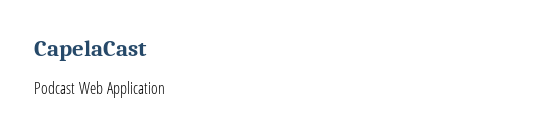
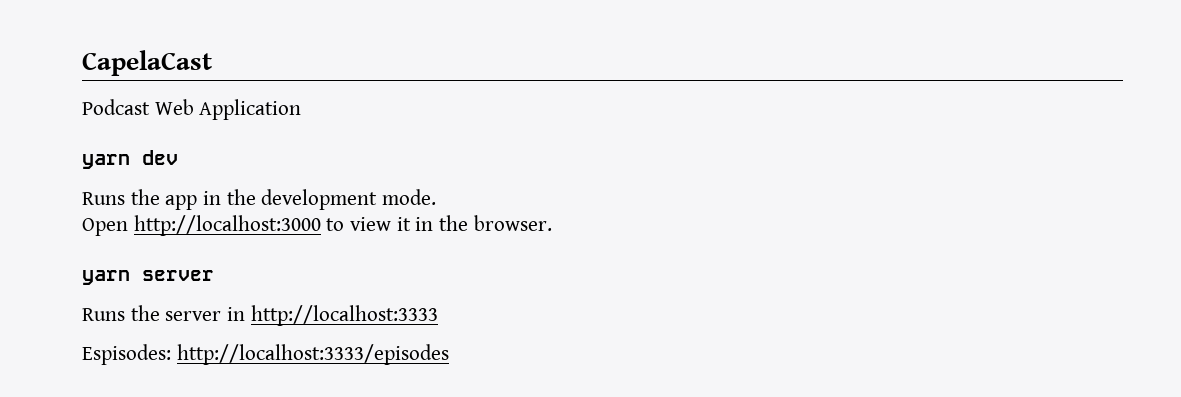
+ yarn dev
+ Runs the app in the development mode.
+ Open http://localhost:3000 to view it in the browser.
+ yarn server
+ Runs the server in http://localhost:3333
+ Espisodes: http://localhost:3333/episodes

